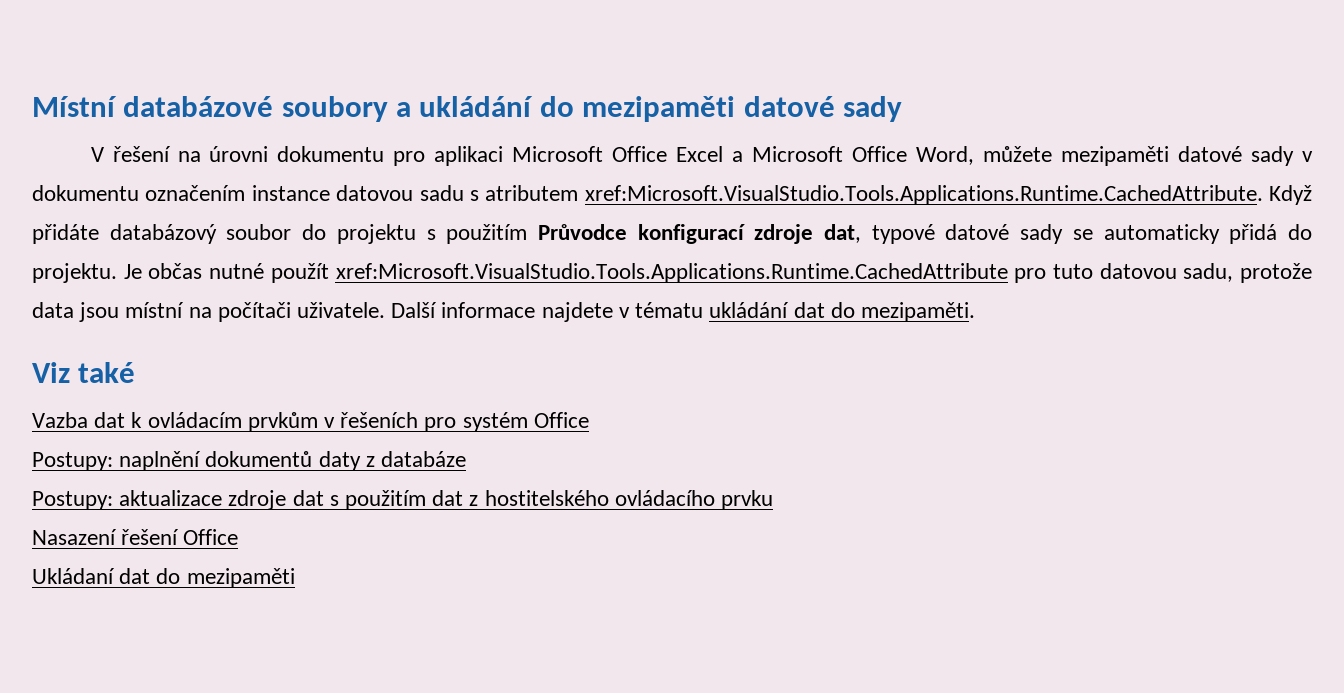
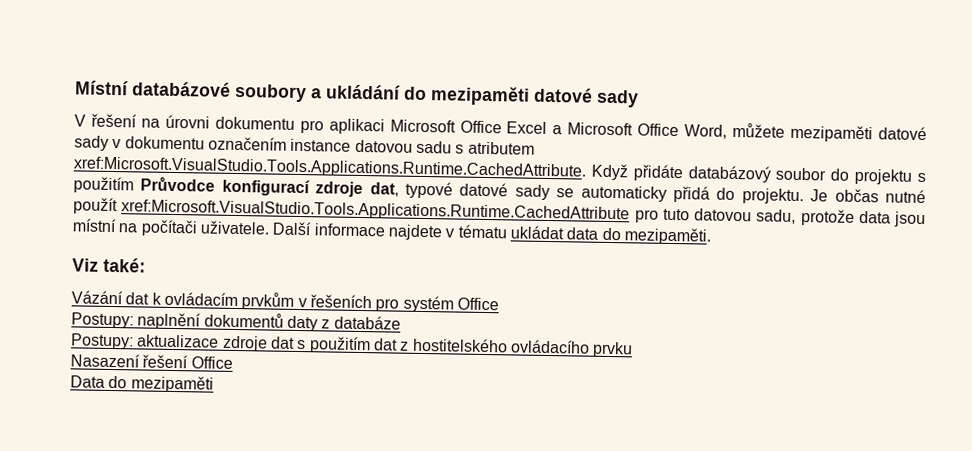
- Další informace najdete v tématu ukládání dat do mezipaměti.
+ Další informace najdete v tématu ukládat data do mezipaměti.
- Viz také
- Vazba dat k ovládacím prvkům v řešeních pro systém Office
+ Viz také:
+ Vázání dat k ovládacím prvkům v řešeních pro systém Office
- Ukládaní dat do mezipaměti
+ Data do mezipaměti

